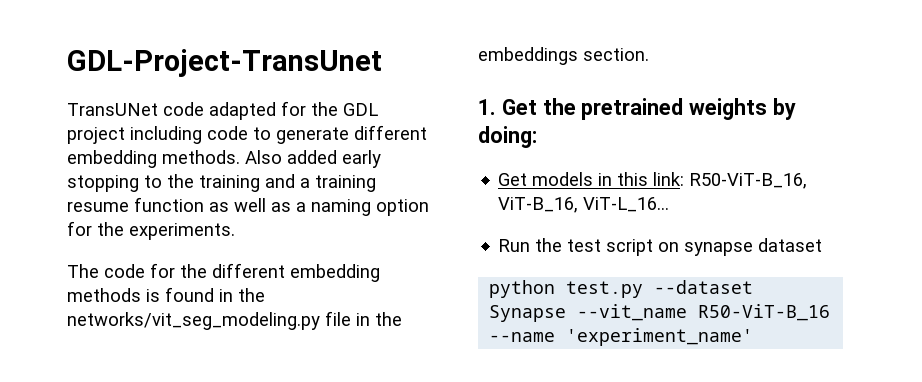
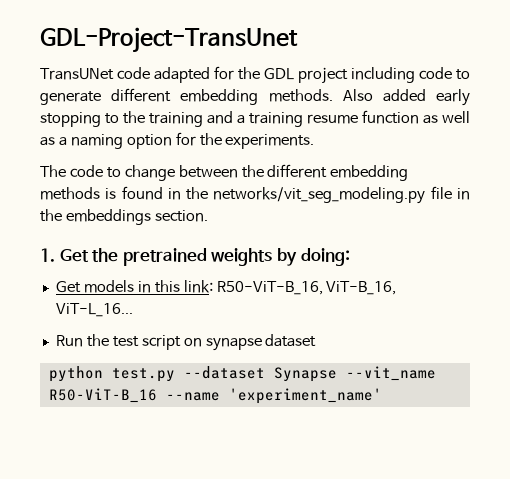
- The code for the different embedding methods is found in the networks/vit_seg_modeling.py file in the embeddings section.
+ The code to change between the different embedding methods is found in the networks/vit_seg_modeling.py file in the embeddings section.

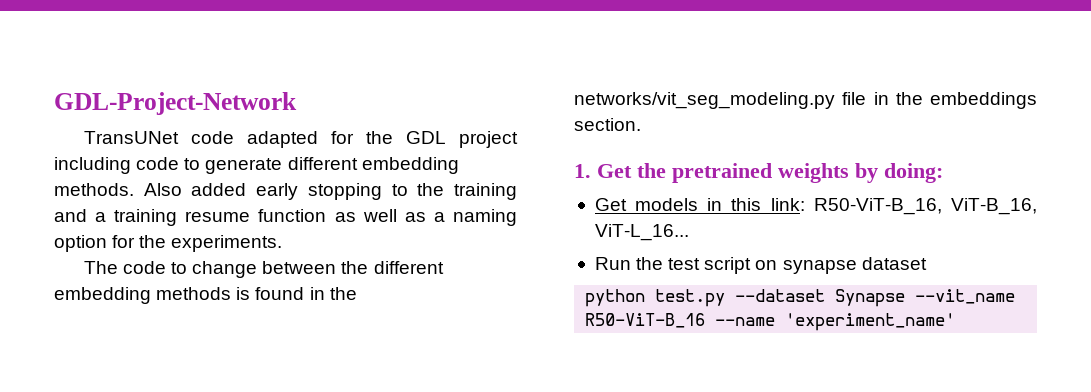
- GDL-Project-TransUnet
+ GDL-Project-Network

